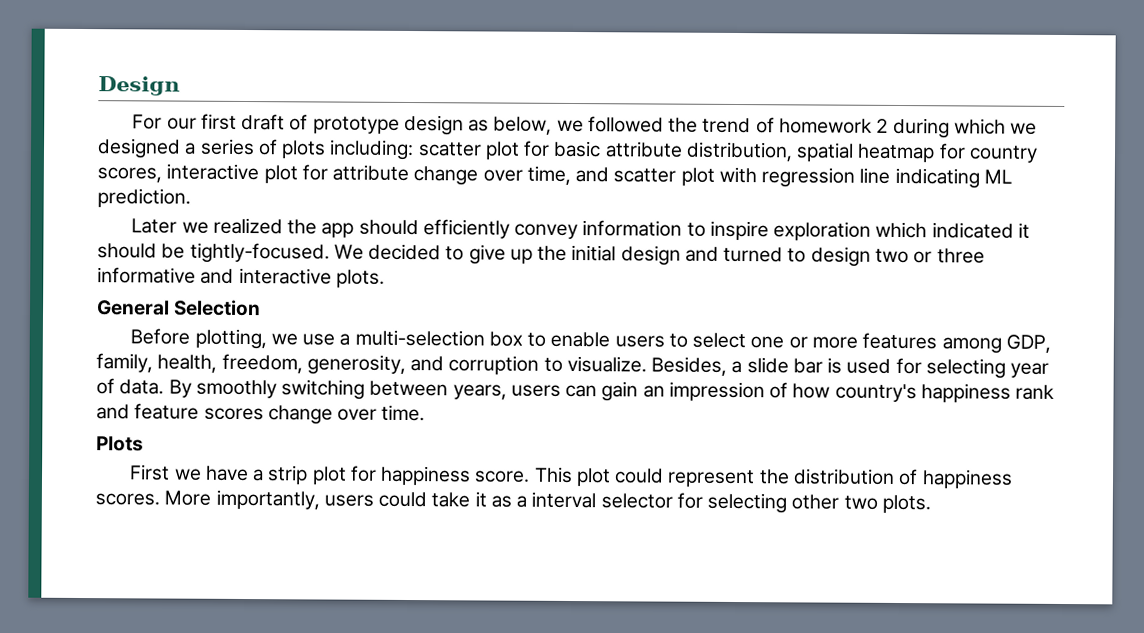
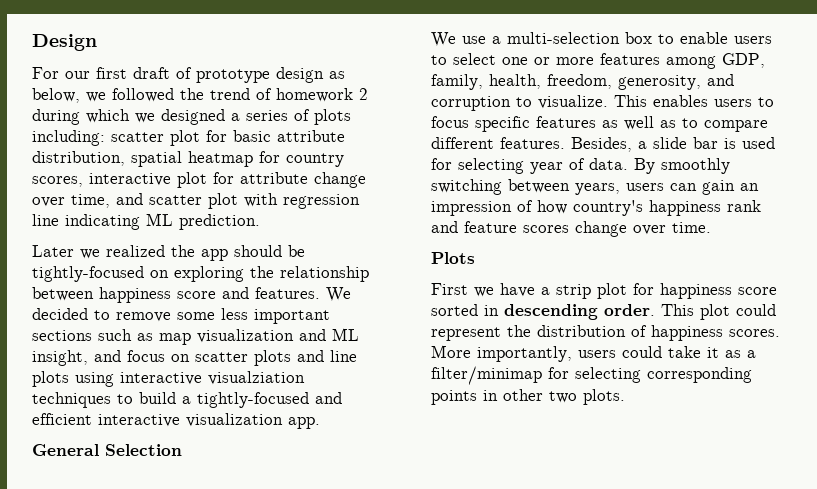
- Later we realized the app should efficiently convey information to inspire exploration which indicated it should be tightly-focused. We decided to give up the initial design and turned to design two or three informative and interactive plots.
+ Later we realized the app should be tightly-focused on exploring the relationship between happiness score and features. We decided to remove some less important sections such as map visualization and ML insight, and focus on scatter plots and line plots using interactive visualziation techniques to build a tightly-focused and efficient interactive visualization app.
- Before plotting, we use a multi-selection box to enable users to select one or more features among GDP, family, health, freedom, generosity, and corruption to visualize.
+ We use a multi-selection box to enable users to select one or more features among GDP, family, health, freedom, generosity, and corruption to visualize.
+ This enables users to focus specific features as well as to compare different features.
- First we have a strip plot for happiness score.
+ First we have a strip plot for happiness score sorted in descending order.
- More importantly, users could take it as a interval selector for selecting other two plots.
+ More importantly, users could take it as a filter/minimap for selecting corresponding points in other two plots.

